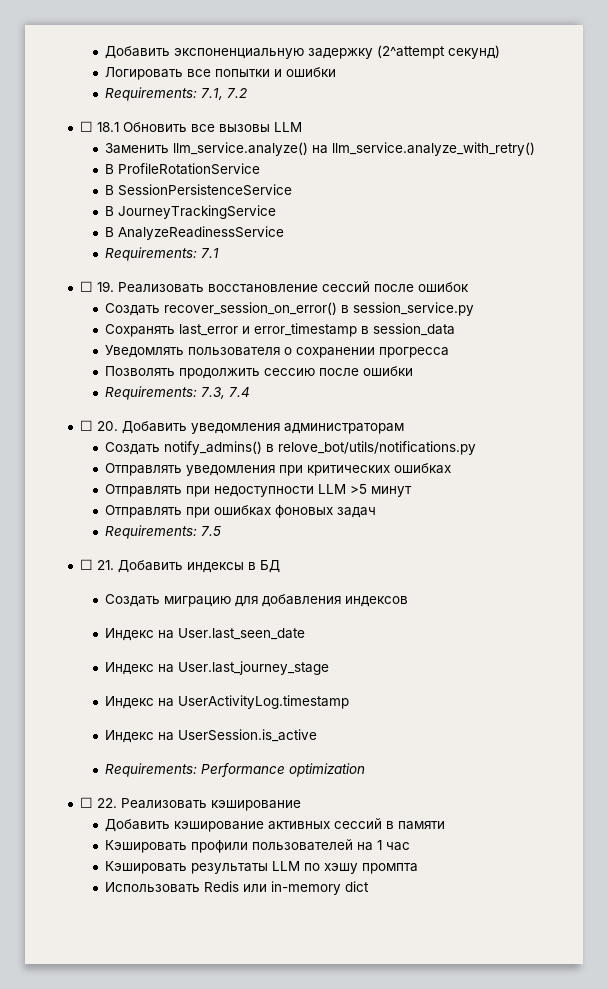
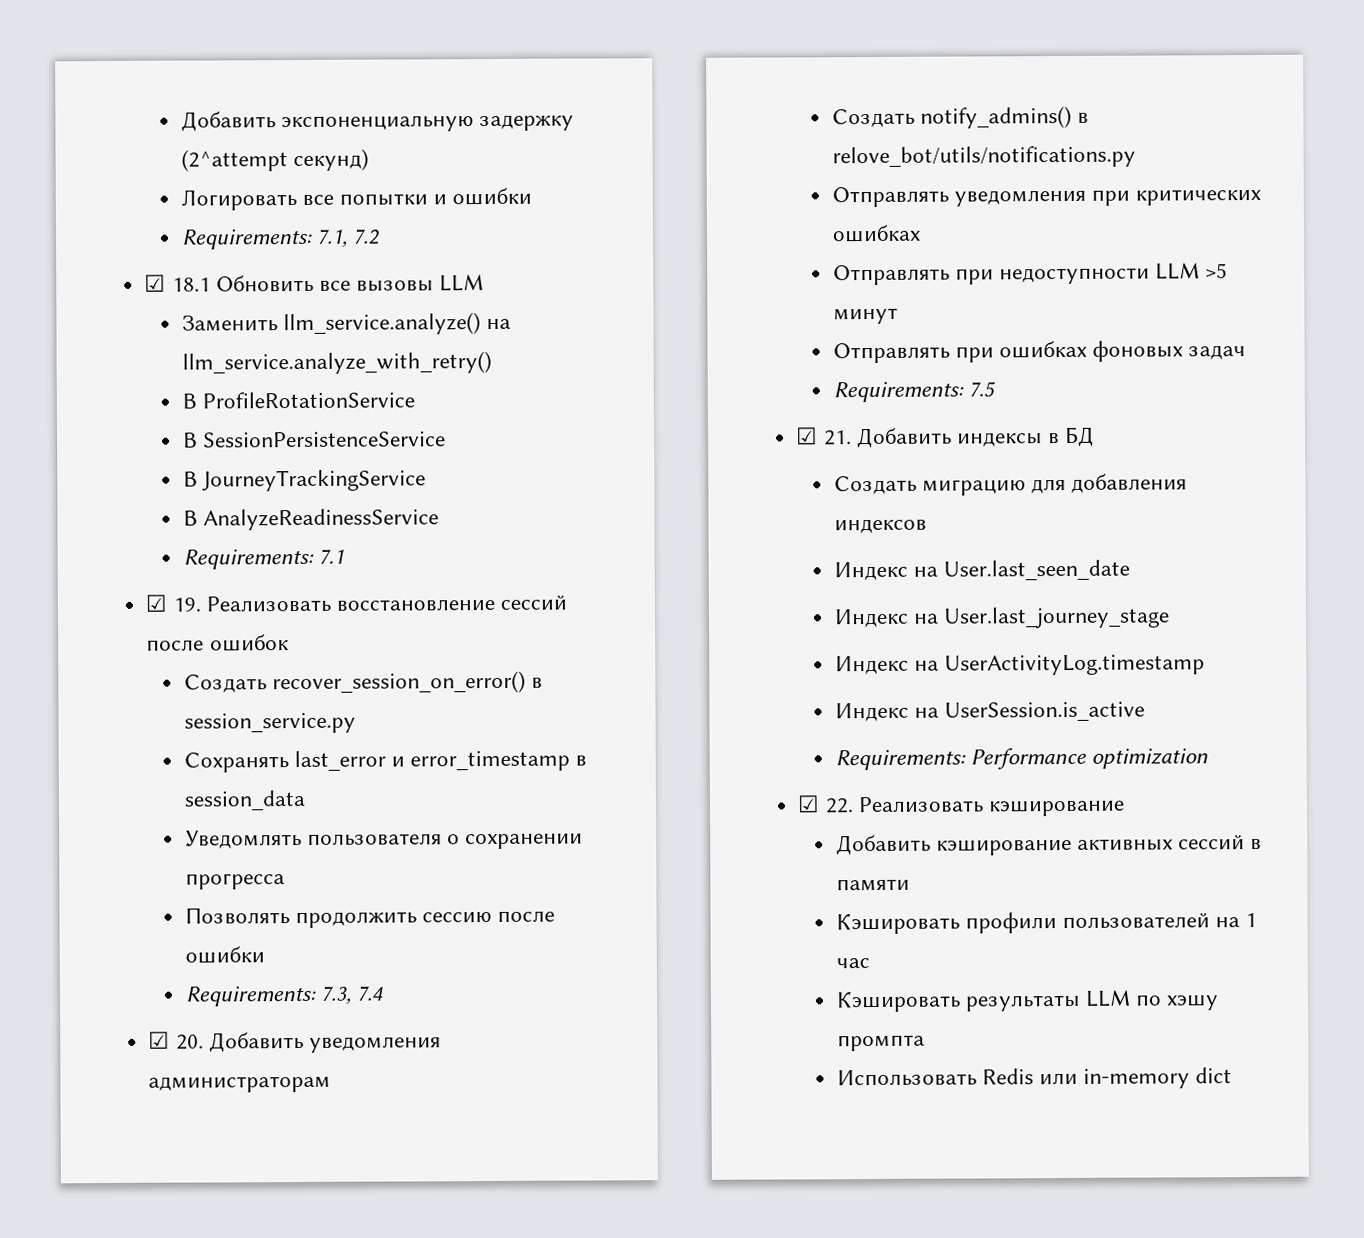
- ☐ 18.1 Обновить все вызовы LLM
+ ☑ 18.1 Обновить все вызовы LLM
- ☐ 19. Реализовать восстановление сессий после ошибок
+ ☑ 19. Реализовать восстановление сессий после ошибок
- ☐ 20. Добавить уведомления администраторам
+ ☑ 20. Добавить уведомления администраторам
- ☐ 21. Добавить индексы в БД
+ ☑ 21. Добавить индексы в БД
- ☐ 22. Реализовать кэширование
+ ☑ 22. Реализовать кэширование

